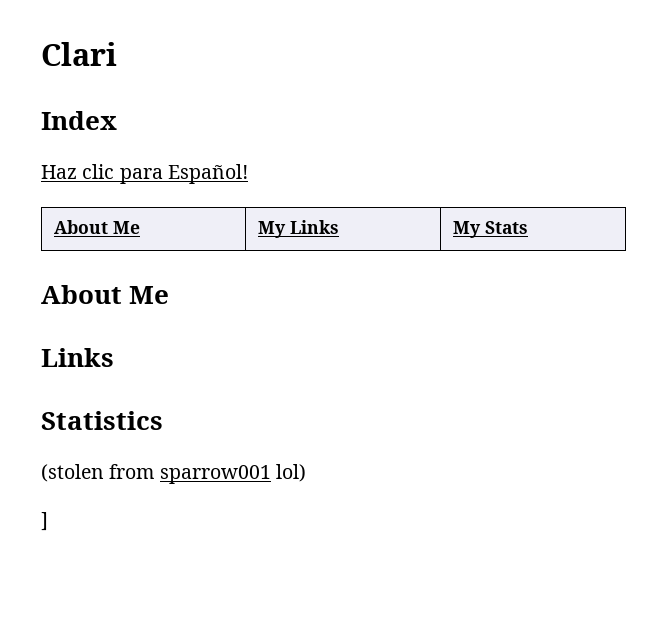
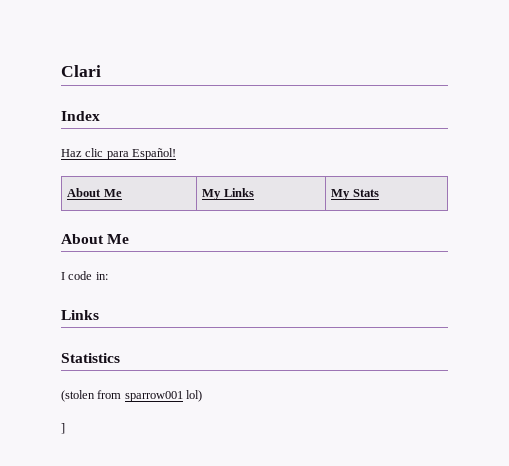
+ I code in:

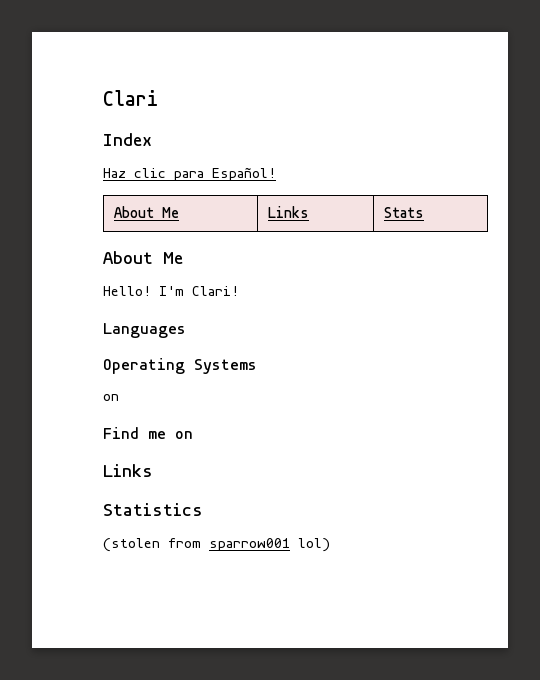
- About Me | My Links | My Stats
+ About Me | Links | Stats
- I code in:
+ Hello! I'm Clari!
+ Languages
+ Operating Systems
+ on
+ Find me on
- ]

